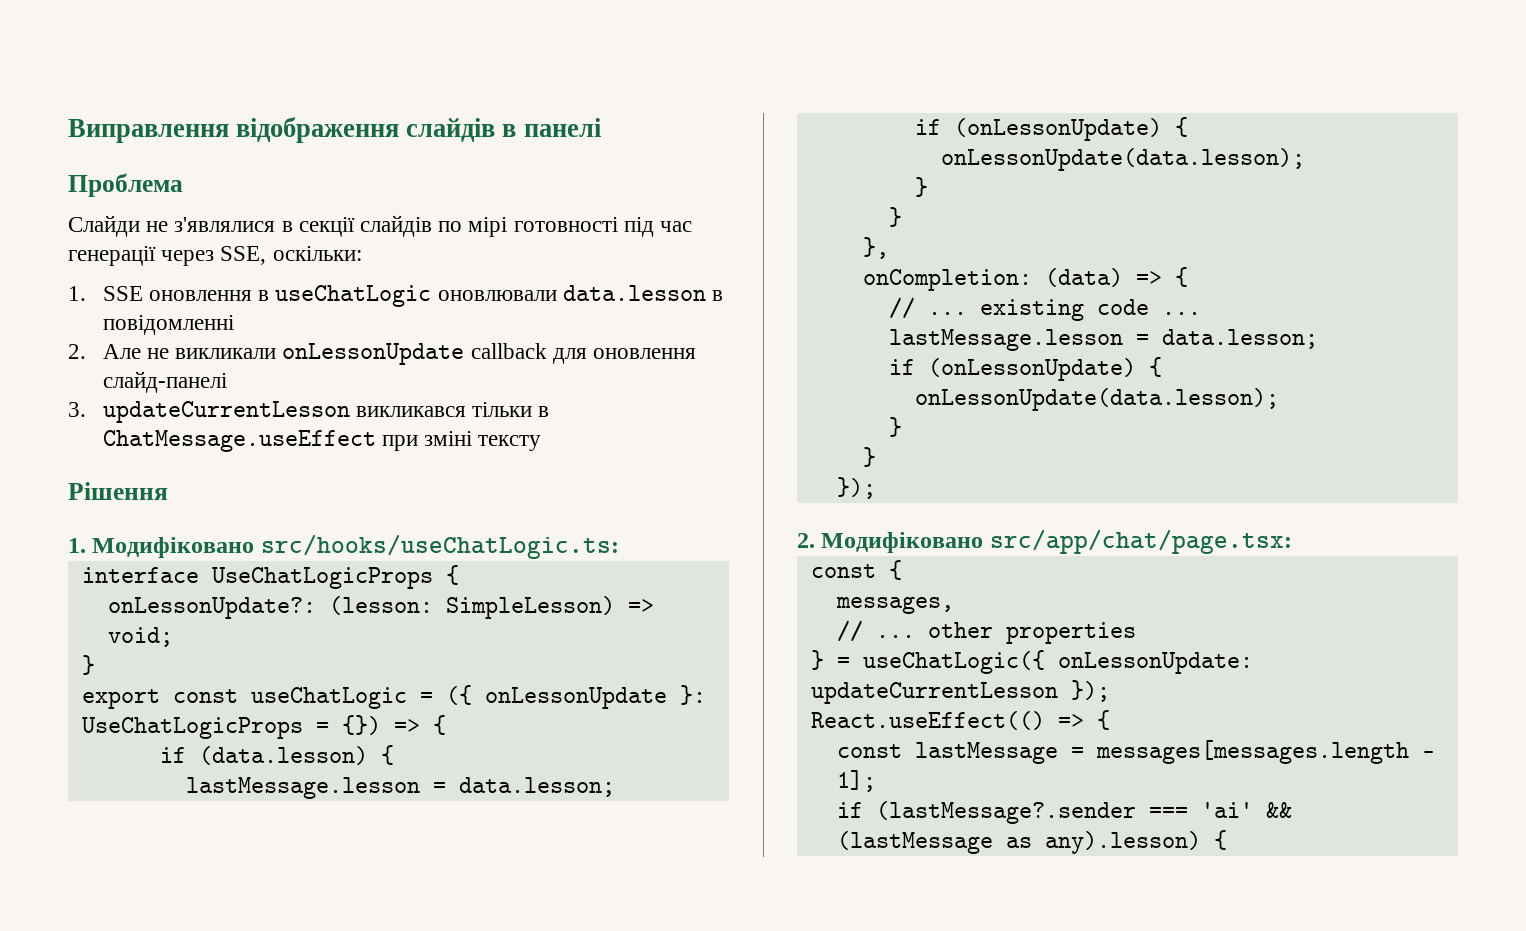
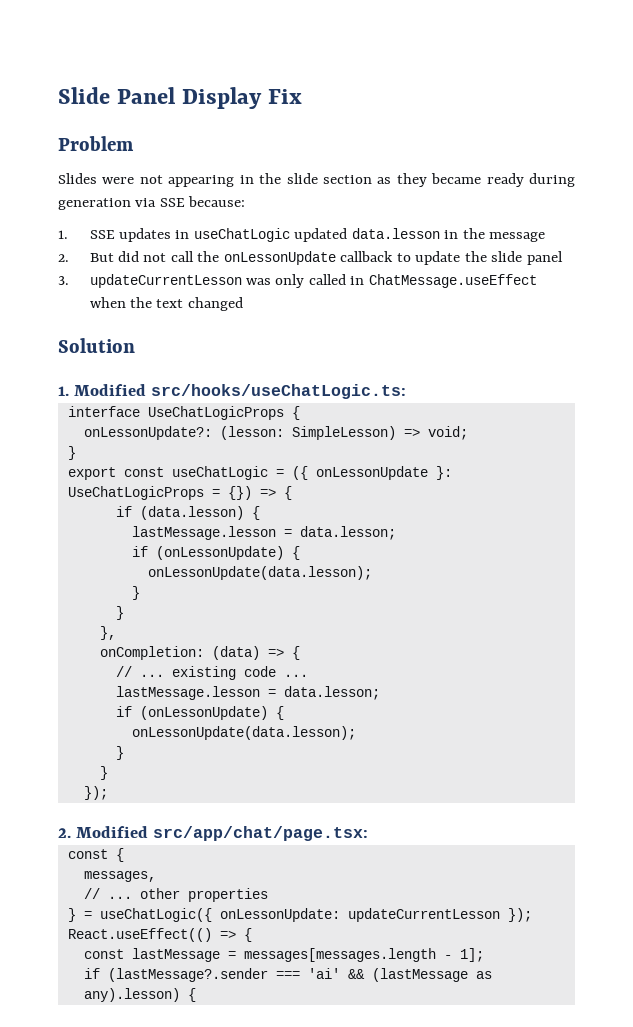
- Виправлення відображення слайдів в панелі
- Проблема
- Слайди не з'являлися в секції слайдів по мірі готовності під час генерації через SSE, оскільки:
- 1. SSE оновлення в useChatLogic оновлювали data.lesson в повідомленні
- 2. Але не викликали onLessonUpdate callback для оновлення слайд-панелі
- 3. updateCurrentLesson викликався тільки в ChatMessage.useEffect при зміні тексту
- Рішення
- 1. Модифіковано src/hooks/useChatLogic.ts:
+ Slide Panel Display Fix
+ Problem
+ Slides were not appearing in the slide section as they became ready during generation via SSE because:
+ 1. SSE updates in useChatLogic updated data.lesson in the message
+ 2. But did not call the onLessonUpdate callback to update the slide panel
+ 3. updateCurrentLesson was only called in ChatMessage.useEffect when the text changed
+ Solution
+ 1. Modified src/hooks/useChatLogic.ts:
- 2. Модифіковано src/app/chat/page.tsx:
+ 2. Modified src/app/chat/page.tsx:

